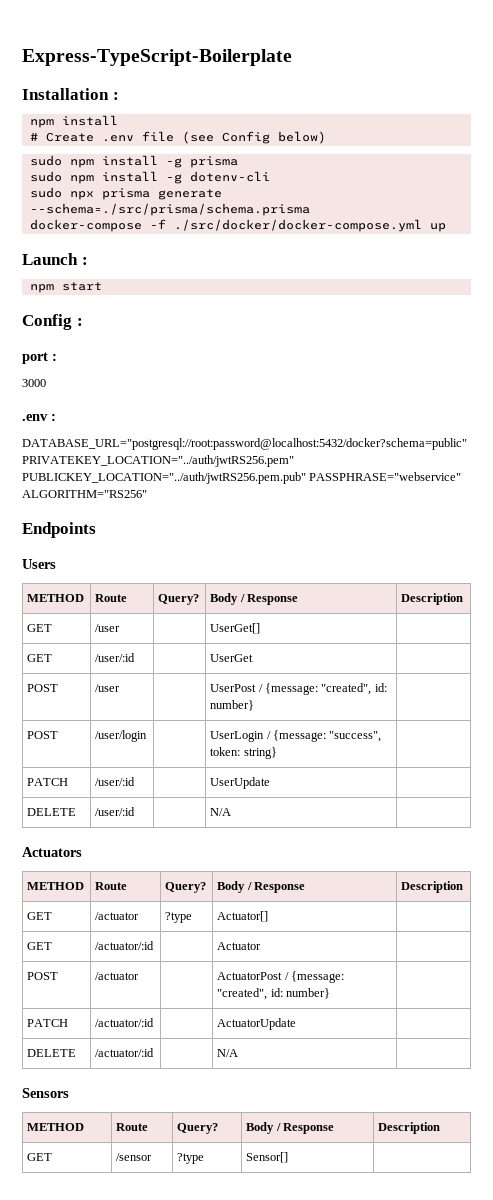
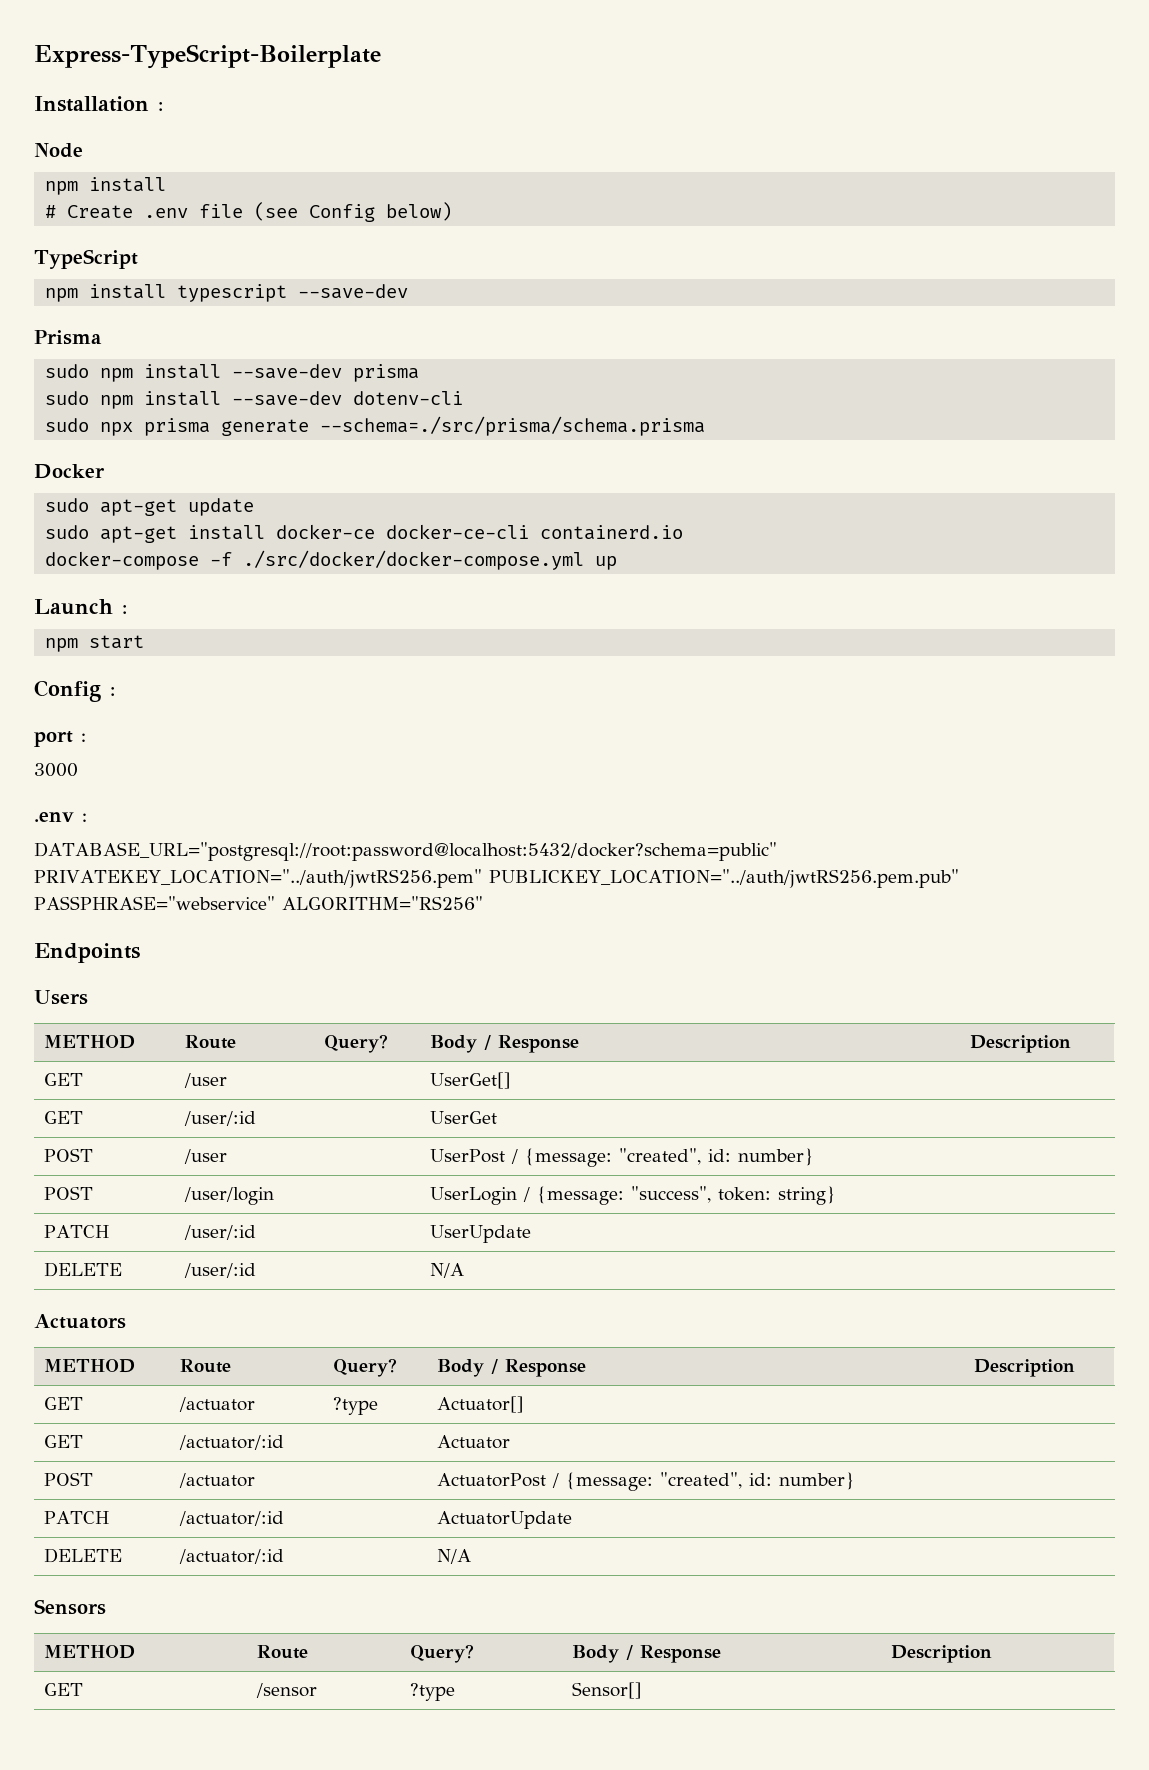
+ Node
- sudo npm install -g prisma
+ TypeScript
+ npm install typescript --save-dev
+ Prisma
+ sudo npm install --save-dev prisma
- sudo npm install -g dotenv-cli
+ sudo npm install --save-dev dotenv-cli
+ Docker
+ sudo apt-get update
+ sudo apt-get install docker-ce docker-ce-cli containerd.io

